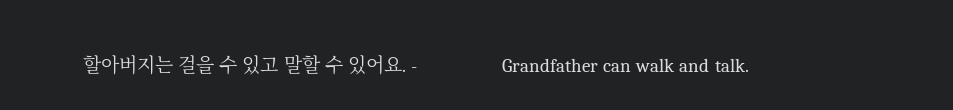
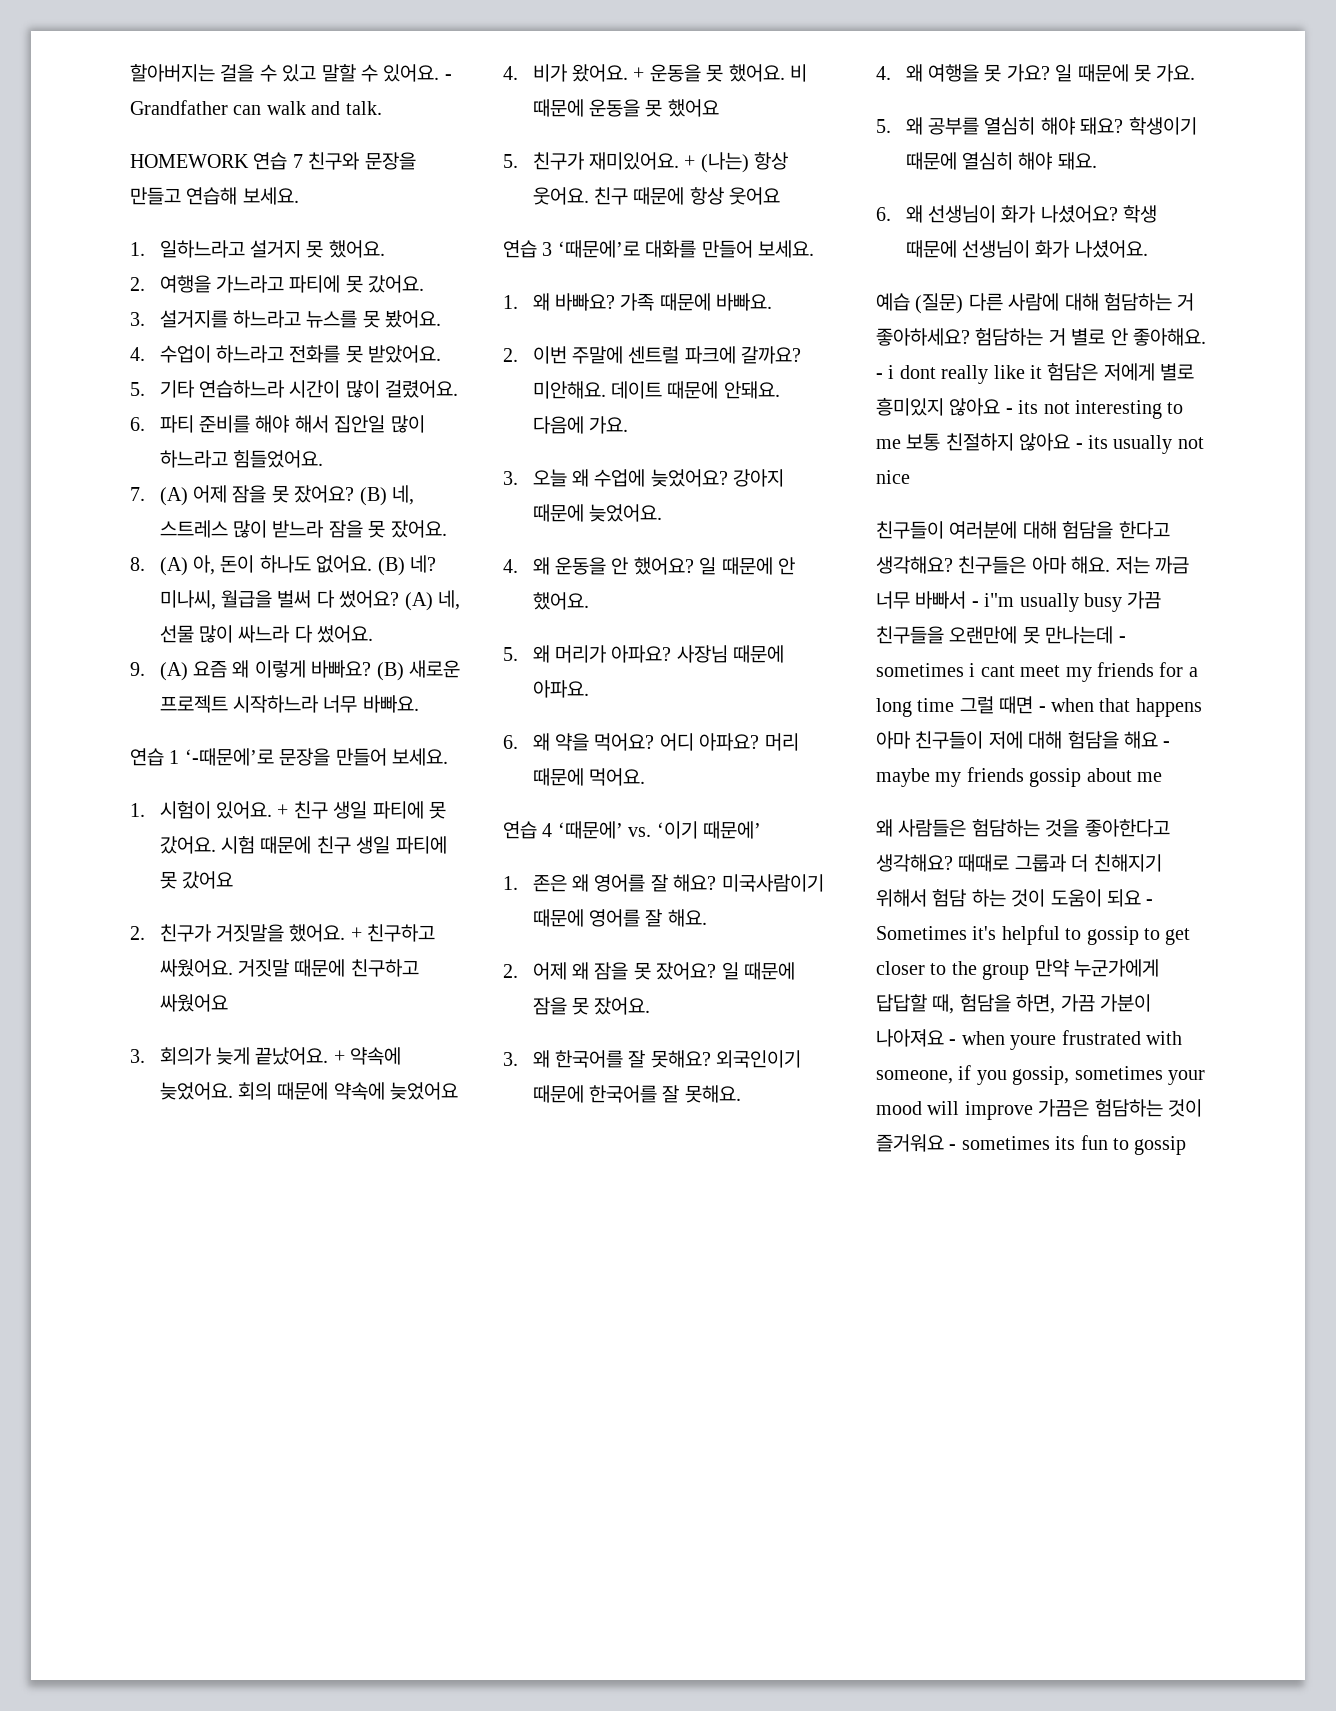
+ HOMEWORK 연습 7 친구와 문장을 만들고 연습해 보세요.
+ 1. 일하느라고 설거지 못 했어요.
+ 2. 여행을 가느라고 파티에 못 갔어요.
+ 3. 설거지를 하느라고 뉴스를 못 봤어요.
+ 4. 수업이 하느라고 전화를 못 받았어요.
+ 5. 기타 연습하느라 시간이 많이 걸렸어요.
+ 6. 파티 준비를 해야 해서 집안일 많이 하느라고 힘들었어요.
+ 7. (A) 어제 잠을 못 잤어요? (B) 네, 스트레스 많이 받느라 잠을 못 잤어요.
+ 8. (A) 아, 돈이 하나도 없어요. (B) 네? 미나씨, 월급을 벌써 다 썼어요? (A) 네, 선물 많이 싸느라 다 썼어요.
+ 9. (A) 요즘 왜 이렇게 바빠요? (B) 새로운 프로젝트 시작하느라 너무 바빠요.
+ 연습 1 ‘-때문에’로 문장을 만들어 보세요.
+ 1. 시험이 있어요. + 친구 생일 파티에 못 갔어요. 시험 때문에 친구 생일 파티에 못 갔어요
+ 2. 친구가 거짓말을 했어요. + 친구하고 싸웠어요. 거짓말 때문에 친구하고 싸웠어요
+ 3. 회의가 늦게 끝났어요. + 약속에 늦었어요. 회의 때문에 약속에 늦었어요
+ 4. 비가 왔어요. + 운동을 못 했어요. 비 때문에 운동을 못 했어요
+ 5. 친구가 재미있어요. + (나는) 항상 웃어요. 친구 때문에 항상 웃어요
+ 연습 3 ‘때문에’로 대화를 만들어 보세요.
+ 1. 왜 바빠요? 가족 때문에 바빠요.
+ 2. 이번 주말에 센트럴 파크에 갈까요? 미안해요. 데이트 때문에 안돼요. 다음에 가요.
+ 3. 오늘 왜 수업에 늦었어요? 강아지 때문에 늦었어요.
+ 4. 왜 운동을 안 했어요? 일 때문에 안 했어요.
+ 5. 왜 머리가 아파요? 사장님 때문에 아파요.
+ 6. 왜 약을 먹어요? 어디 아파요? 머리 때문에 먹어요.
+ 연습 4 ‘때문에’ vs. ‘이기 때문에’
+ 1. 존은 왜 영어를 잘 해요? 미국사람이기 때문에 영어를 잘 해요.
+ 2. 어제 왜 잠을 못 잤어요? 일 때문에 잠을 못 잤어요.
+ 3. 왜 한국어를 잘 못해요? 외국인이기 때문에 한국어를 잘 못해요.
+ 4. 왜 여행을 못 가요? 일 때문에 못 가요.
+ 5. 왜 공부를 열심히 해야 돼요? 학생이기 때문에 열심히 해야 돼요.
+ 6. 왜 선생님이 화가 나셨어요? 학생 때문에 선생님이 화가 나셨어요.
+ 예습 (질문) 다른 사람에 대해 험담하는 거 좋아하세요? 험담하는 거 별로 안 좋아해요. - i dont really like it 험담은 저에게 별로 흥미있지 않아요 - its not interesting to me 보통 친절하지 않아요 - its usually not nice
+ 친구들이 여러분에 대해 험담을 한다고 생각해요? 친구들은 아마 해요. 저는 까금 너무 바빠서 - i"m usually busy 가끔 친구들을 오랜만에 못 만나는데 - sometimes i cant meet my friends for a long time 그럴 때면 - when that happens 아마 친구들이 저에 대해 험담을 해요 - maybe my friends gossip about me
+ 왜 사람들은 험담하는 것을 좋아한다고 생각해요? 때때로 그룹과 더 친해지기 위해서 험담 하는 것이 도움이 되요 - Sometimes it's helpful to gossip to get closer to the group 만약 누군가에게 답답할 때, 험담을 하면, 가끔 가분이 나아져요 - when youre frustrated with someone, if you gossip, sometimes your mood will improve 가끔은 험담하는 것이 즐거워요 - sometimes its fun to gossip

